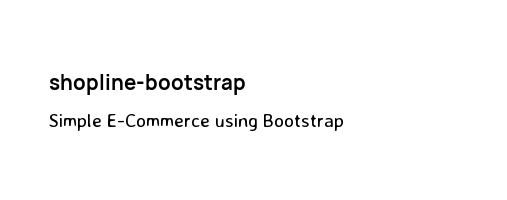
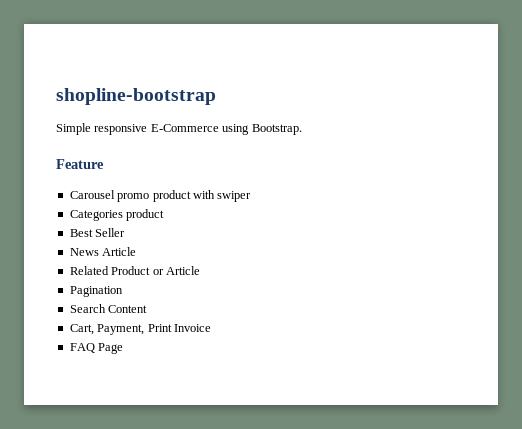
- Simple E-Commerce using Bootstrap
+ Simple responsive E-Commerce using Bootstrap.
+ Feature
+ Carousel promo product with swiper
+ Categories product
+ Best Seller
+ News Article
+ Related Product or Article
+ Pagination
+ Search Content
+ Cart, Payment, Print Invoice
+ FAQ Page

